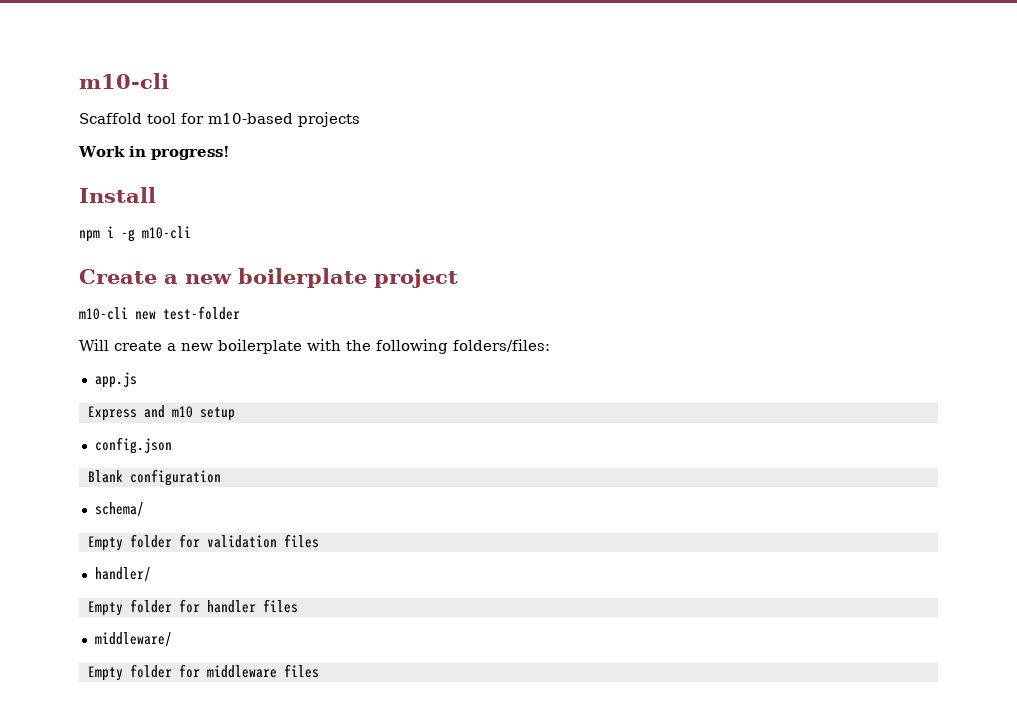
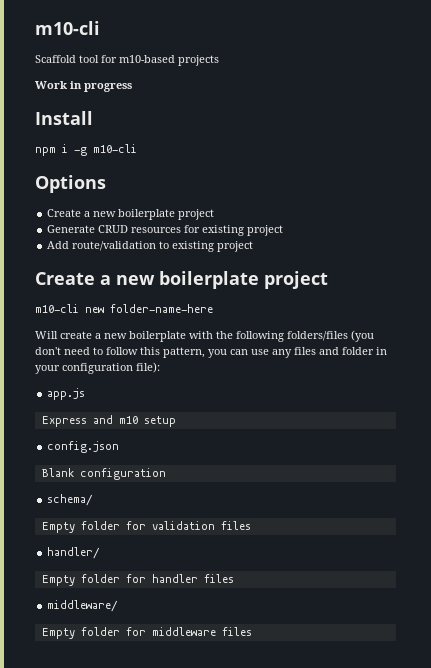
- Work in progress!
+ Work in progress
+ Options
+ Create a new boilerplate project
+ Generate CRUD resources for existing project
+ Add route/validation to existing project
- m10-cli new test-folder
+ m10-cli new folder-name-here
- Will create a new boilerplate with the following folders/files:
+ Will create a new boilerplate with the following folders/files (you don't need to follow this pattern, you can use any files and folder in your configuration file):

